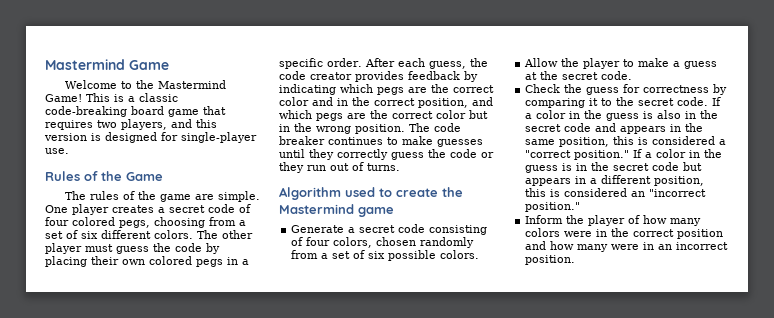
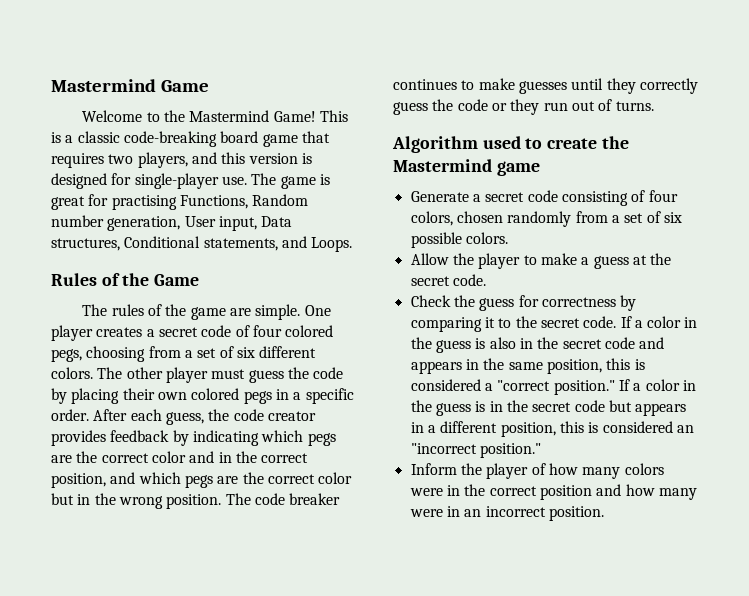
+ The game is great for practising Functions, Random number generation, User input, Data structures, Conditional statements, and Loops.

